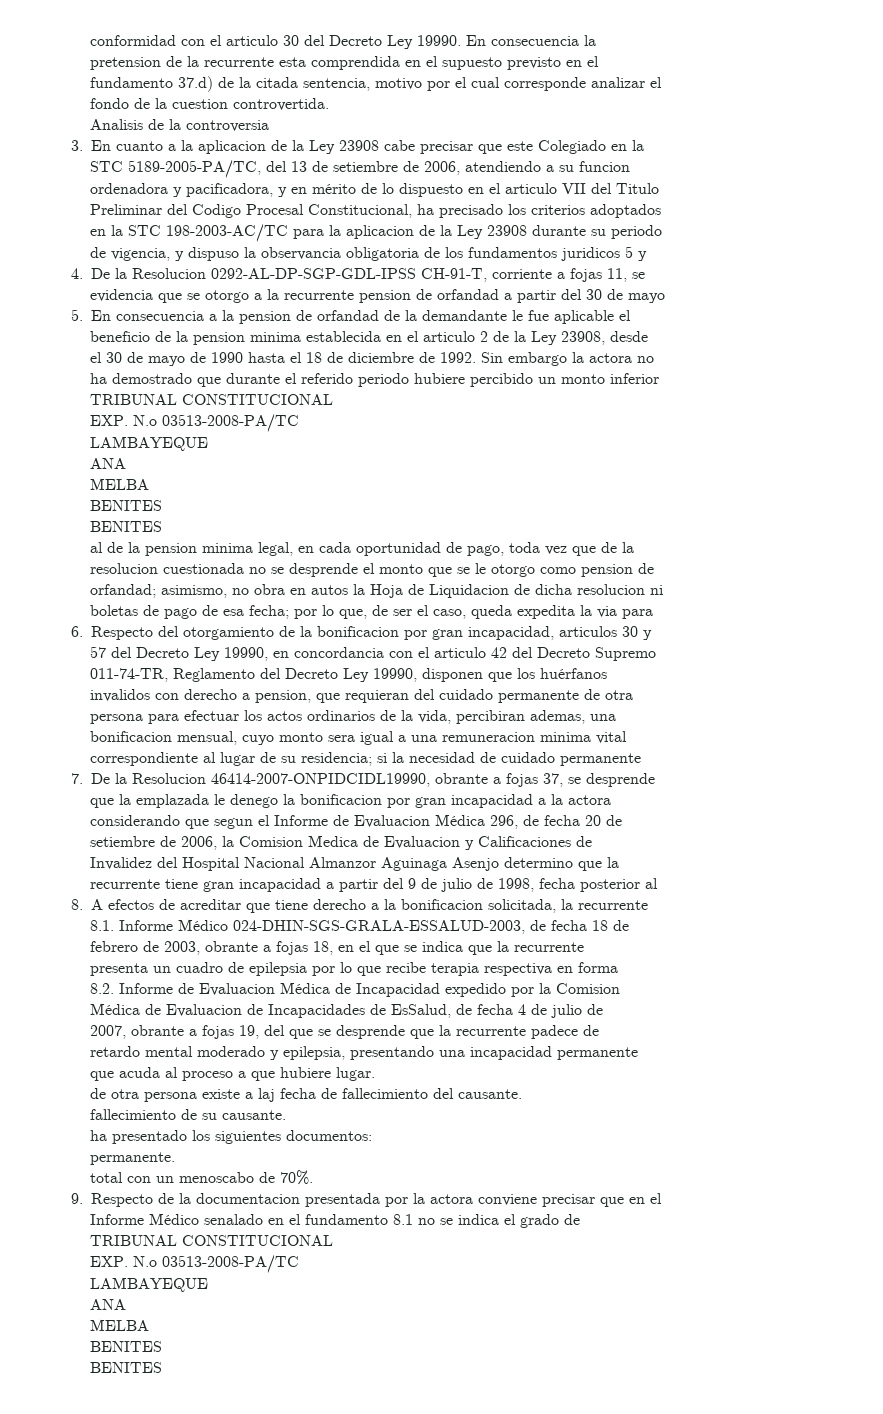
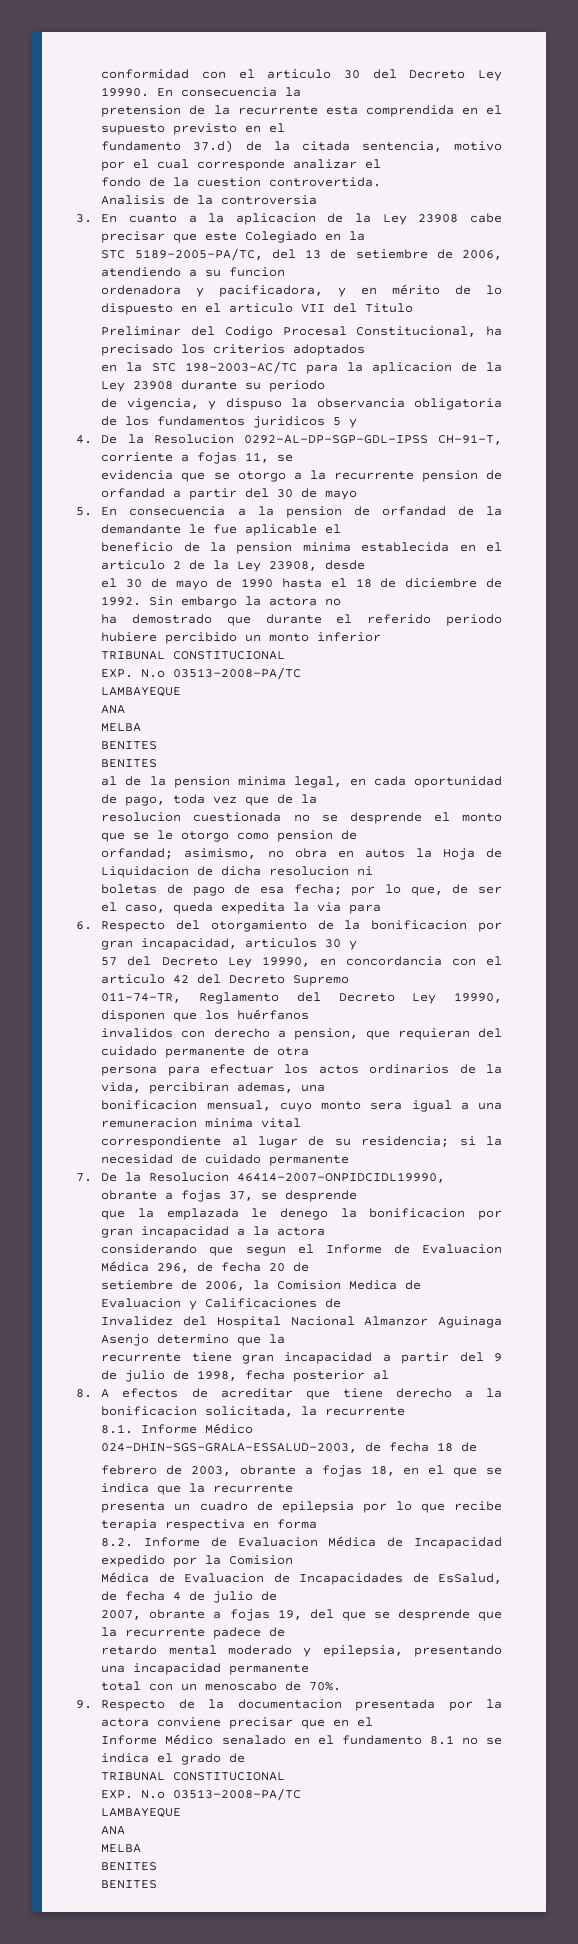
- que acuda al proceso a que hubiere lugar.
- de otra persona existe a laj fecha de fallecimiento del causante.
- fallecimiento de su causante.
- ha presentado los siguientes documentos:
- permanente.

